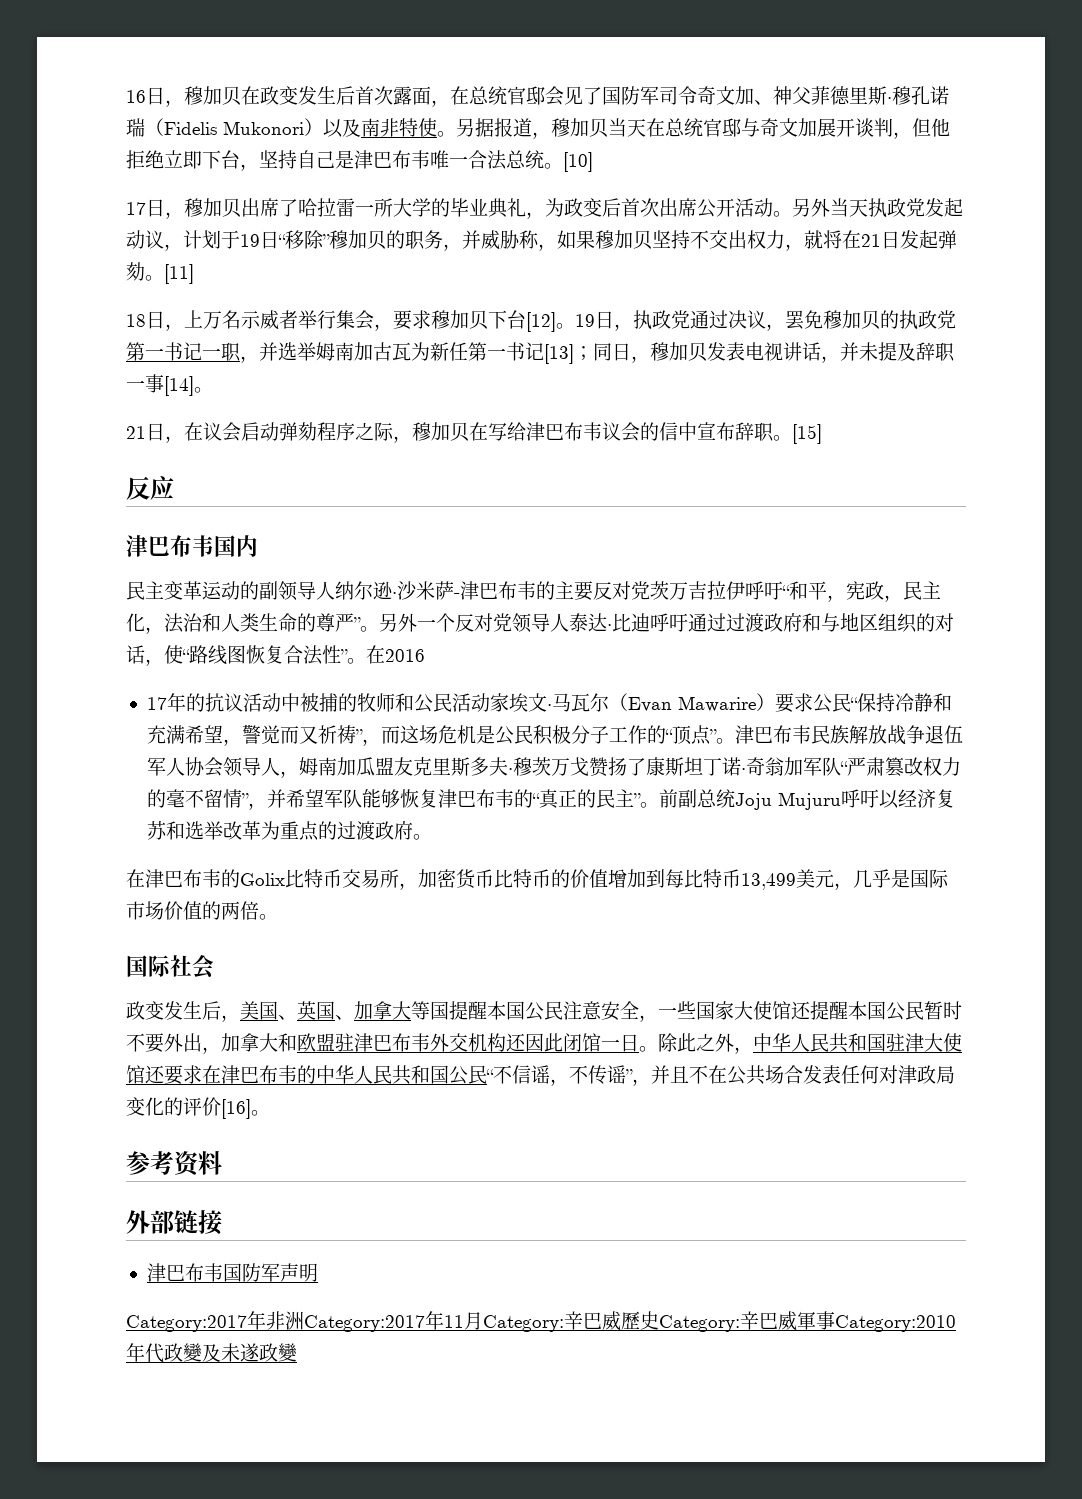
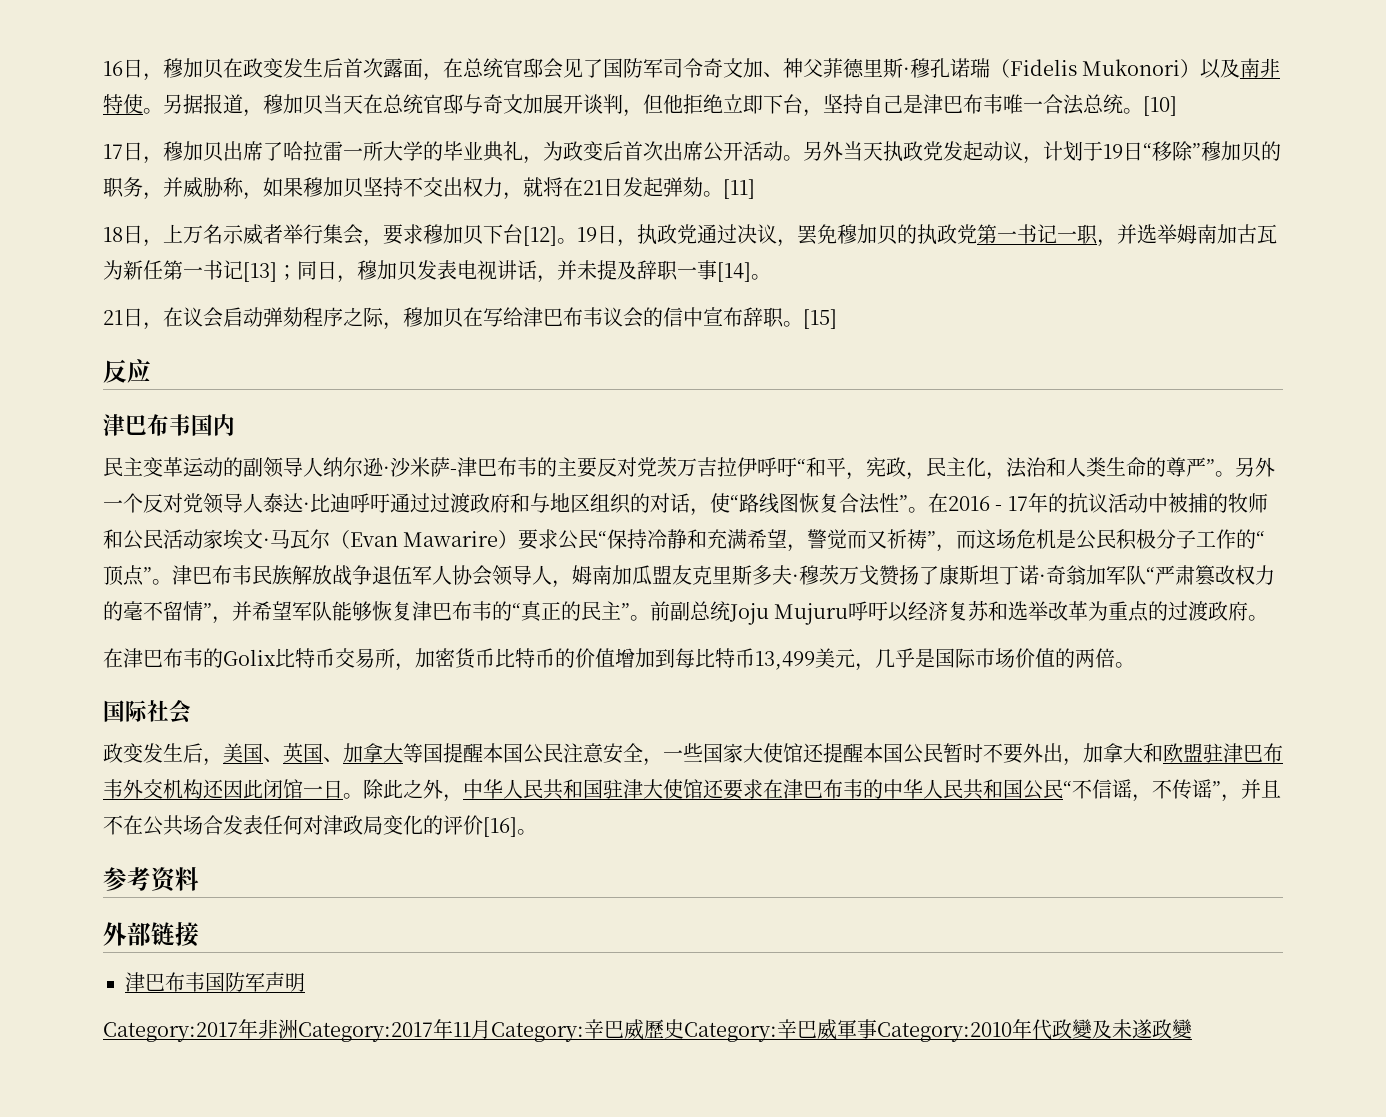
- 在2016
- 17年的抗议活动中被捕的牧师和公民活动家埃文·马瓦尔（Evan Mawarire）要求公民“保持冷静和充满希望，警觉而又祈祷”，而这场危机是公民积极分子工作的“顶点”。
+ 在2016 - 17年的抗议活动中被捕的牧师和公民活动家埃文·马瓦尔（Evan Mawarire）要求公民“保持冷静和充满希望，警觉而又祈祷”，而这场危机是公民积极分子工作的“顶点”。

